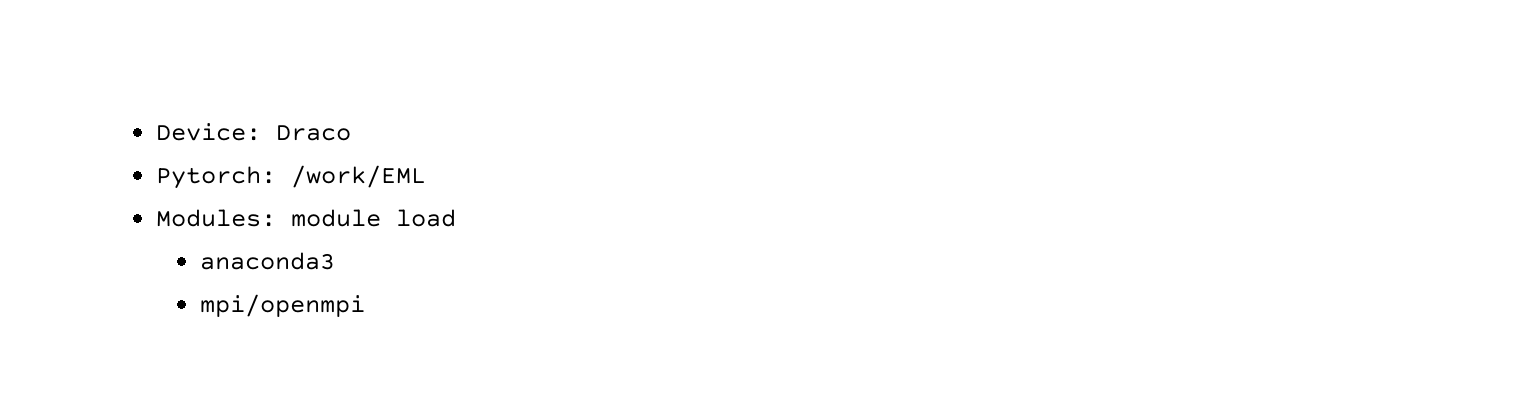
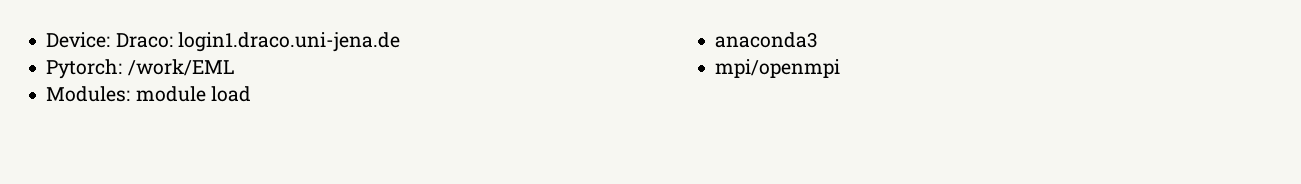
- Device: Draco
+ Device: Draco: login1.draco.uni-jena.de

